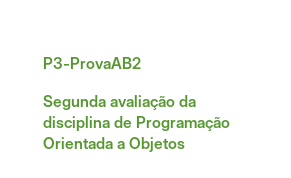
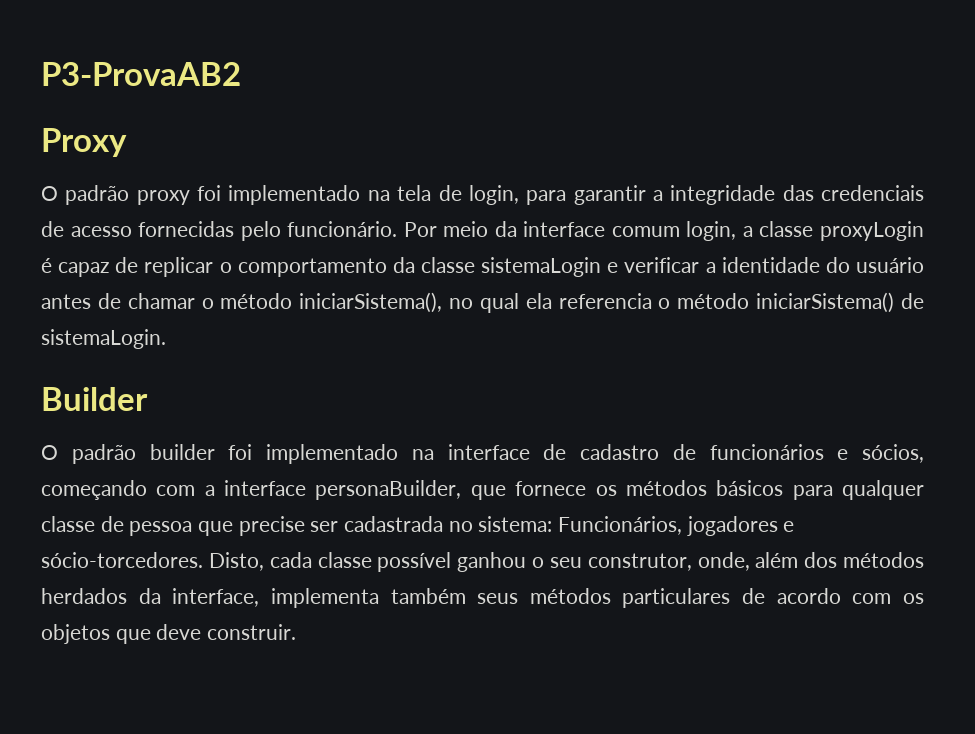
- Segunda avaliação da disciplina de Programação Orientada a Objetos
+ Proxy
+ O padrão proxy foi implementado na tela de login, para garantir a integridade das credenciais de acesso fornecidas pelo funcionário. Por meio da interface comum login, a classe proxyLogin é capaz de replicar o comportamento da classe sistemaLogin e verificar a identidade do usuário antes de chamar o método iniciarSistema(), no qual ela referencia o método iniciarSistema() de sistemaLogin.
+ Builder
+ O padrão builder foi implementado na interface de cadastro de funcionários e sócios, começando com a interface personaBuilder, que fornece os métodos básicos para qualquer classe de pessoa que precise ser cadastrada no sistema: Funcionários, jogadores e sócio-torcedores. Disto, cada classe possível ganhou o seu construtor, onde, além dos métodos herdados da interface, implementa também seus métodos particulares de acordo com os objetos que deve construir.

